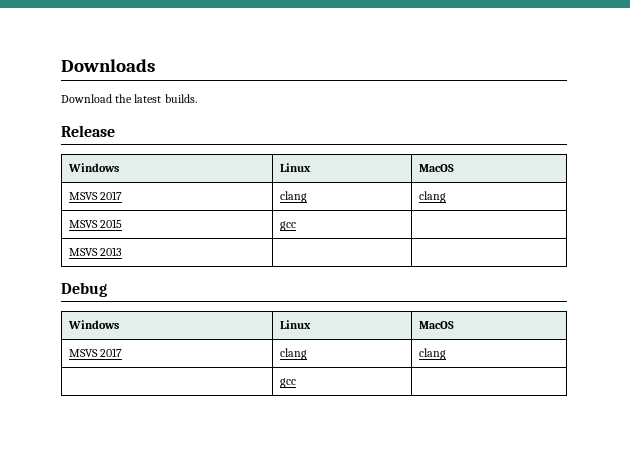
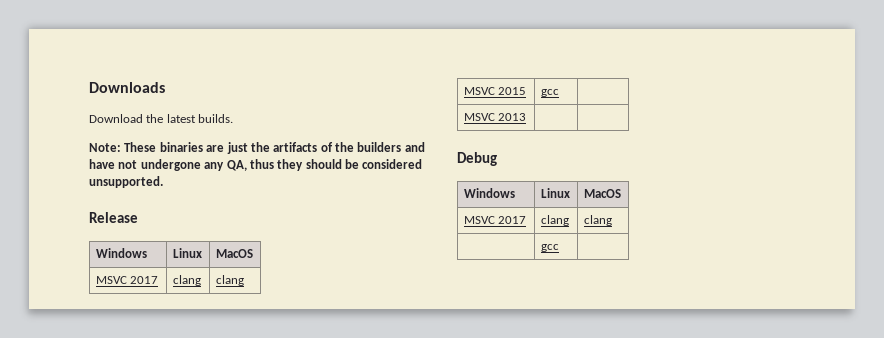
+ Note: These binaries are just the artifacts of the builders and have not undergone any QA, thus they should be considered unsupported.
  Release
  Windows | Linux | MacOS
- MSVS 2017 | clang | clang
- MSVS 2015 | gcc |
+ MSVC 2017 | clang | clang
+ MSVC 2015 | gcc |
- MSVS 2013 | |
+ MSVC 2013 | |
  Debug
  Windows | Linux | MacOS
- MSVS 2017 | clang | clang
+ MSVC 2017 | clang | clang

